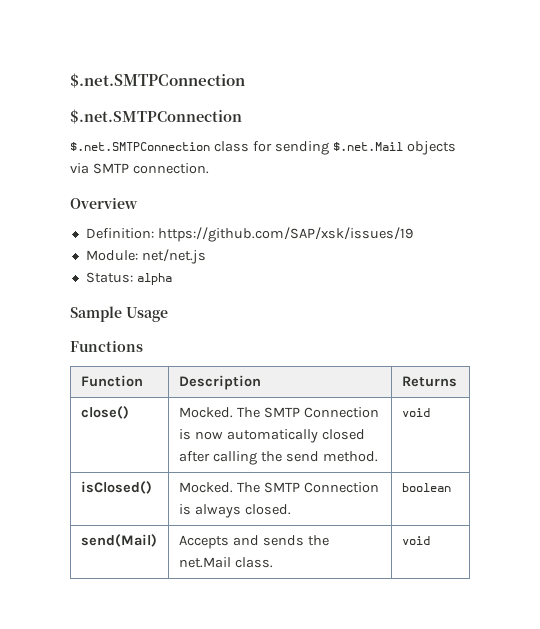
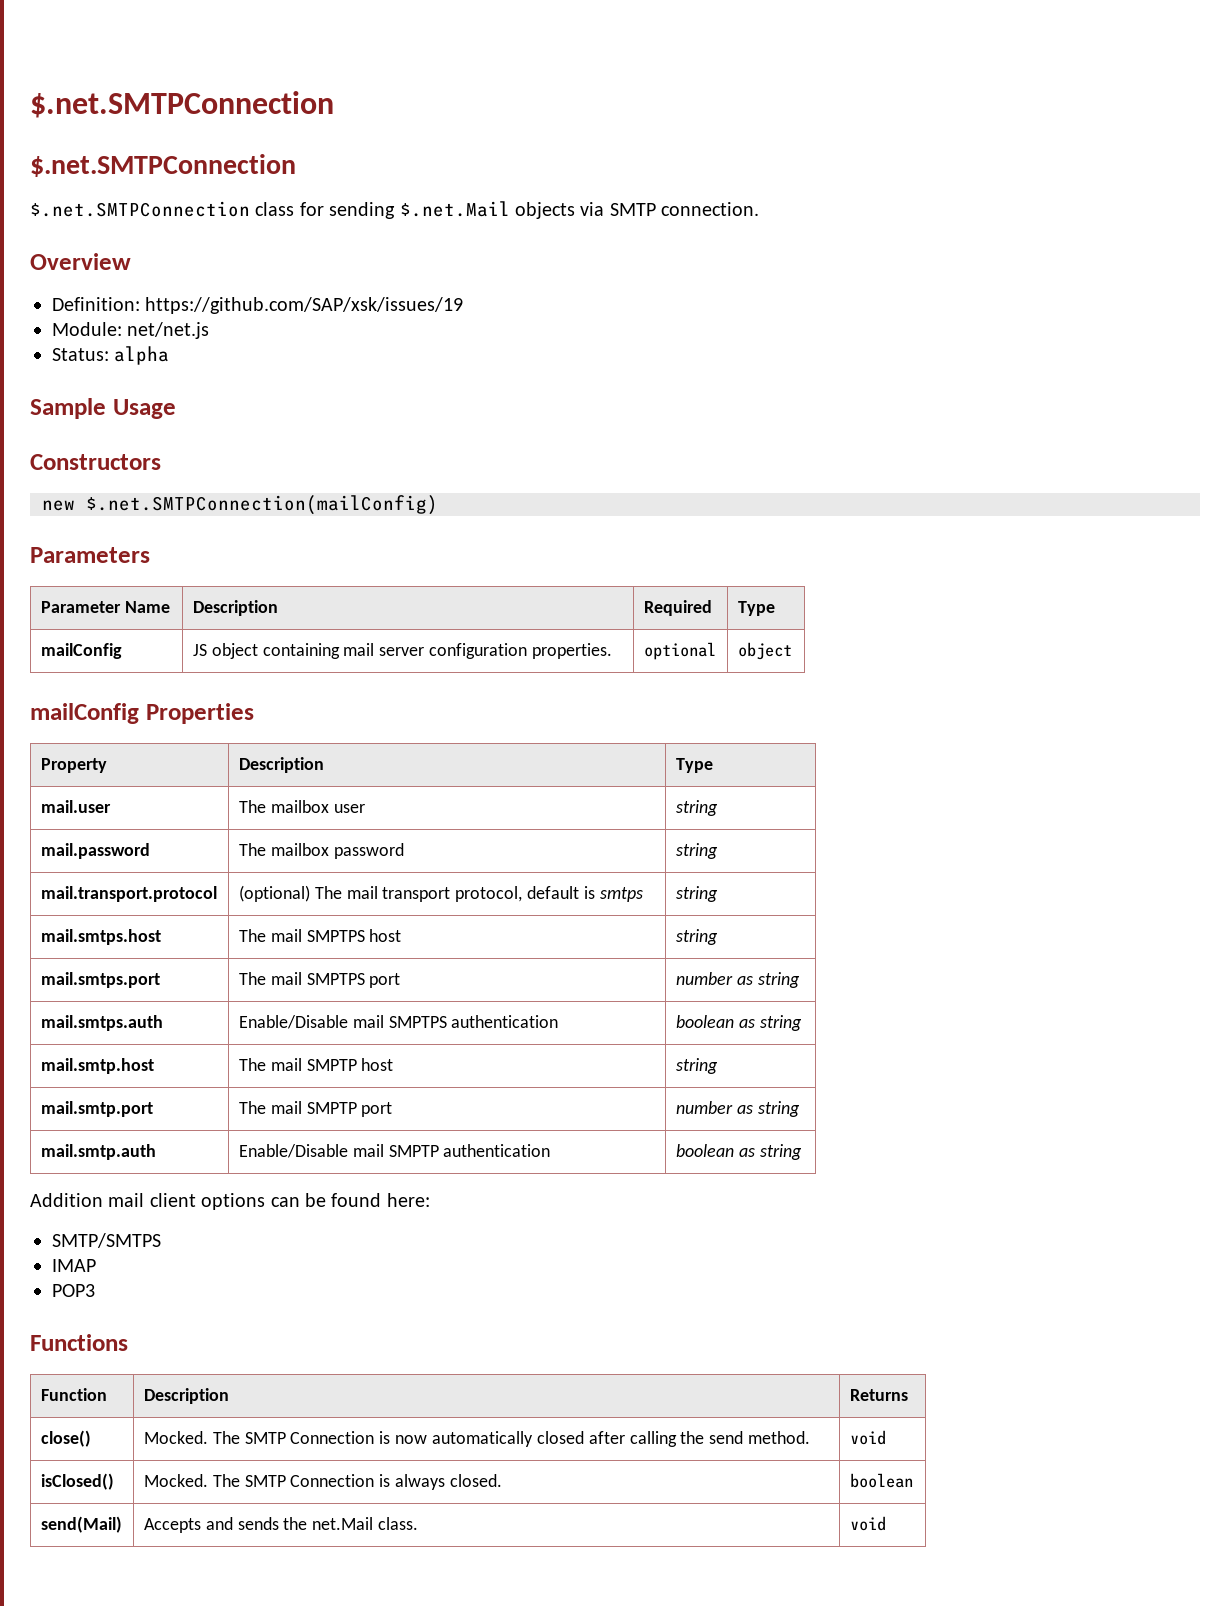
+ Constructors
+ new $.net.SMTPConnection(mailConfig)
+ Parameters
+ Parameter Name | Description | Required | Type
+ mailConfig | JS object containing mail server configuration properties. | optional | object
+ mailConfig Properties
+ Property | Description | Type
+ mail.user | The mailbox user | string
+ mail.password | The mailbox password | string
+ mail.transport.protocol | (optional) The mail transport protocol, default is smtps | string
+ mail.smtps.host | The mail SMPTPS host | string
+ mail.smtps.port | The mail SMPTPS port | number as string
+ mail.smtps.auth | Enable/Disable mail SMPTPS authentication | boolean as string
+ mail.smtp.host | The mail SMPTP host | string
+ mail.smtp.port | The mail SMPTP port | number as string
+ mail.smtp.auth | Enable/Disable mail SMPTP authentication | boolean as string
+ Addition mail client options can be found here:
+ SMTP/SMTPS
+ IMAP
+ POP3

